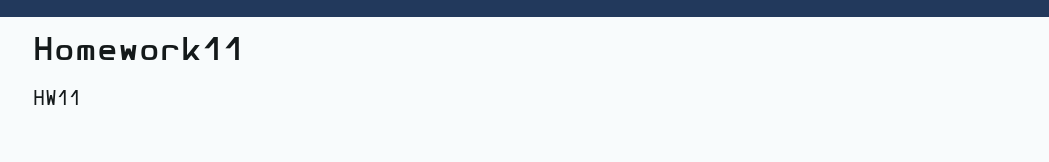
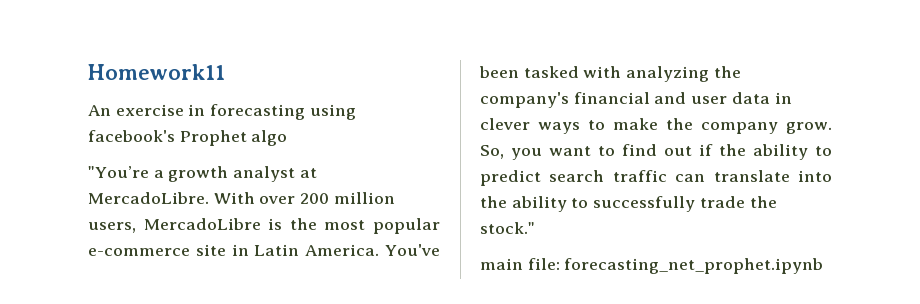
- HW11
+ An exercise in forecasting using facebook's Prophet algo
+ "You’re a growth analyst at MercadoLibre. With over 200 million users, MercadoLibre is the most popular e-commerce site in Latin America. You've been tasked with analyzing the company's financial and user data in clever ways to make the company grow. So, you want to find out if the ability to predict search traffic can translate into the ability to successfully trade the stock."
+ main file: forecasting_net_prophet.ipynb

